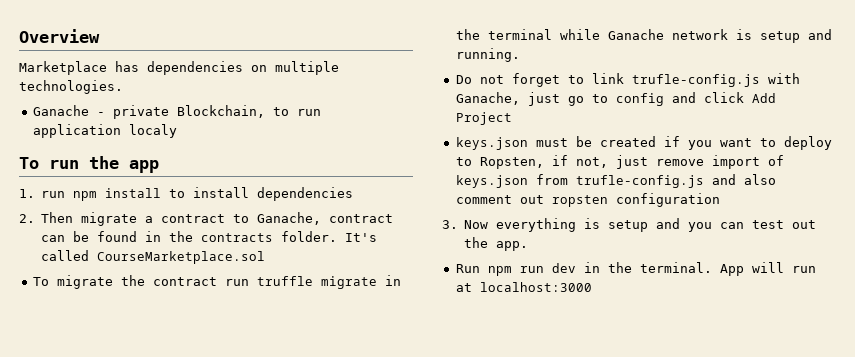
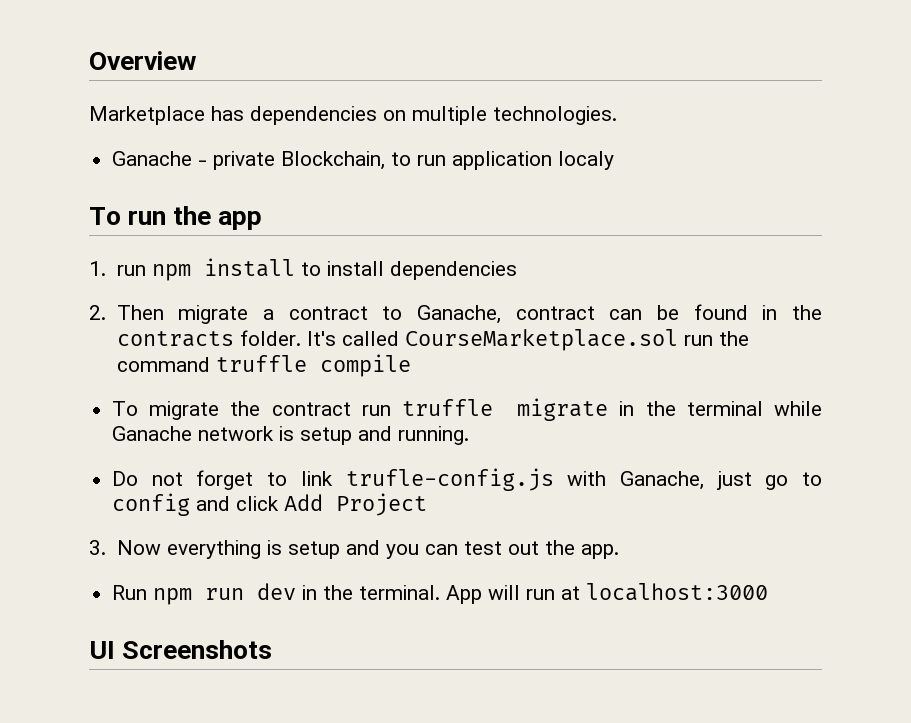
- It's called CourseMarketplace.sol
+ It's called CourseMarketplace.sol run the command truffle compile
- keys.json must be created if you want to deploy to Ropsten, if not, just remove import of keys.json from trufle-config.js and also comment out ropsten configuration
+ UI Screenshots

